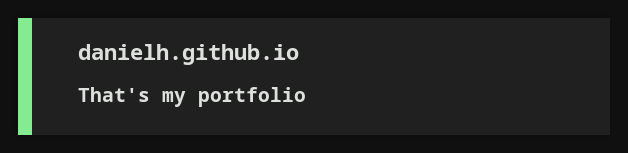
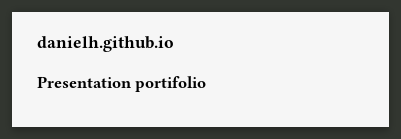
- That's my portfolio
+ Presentation portifolio

